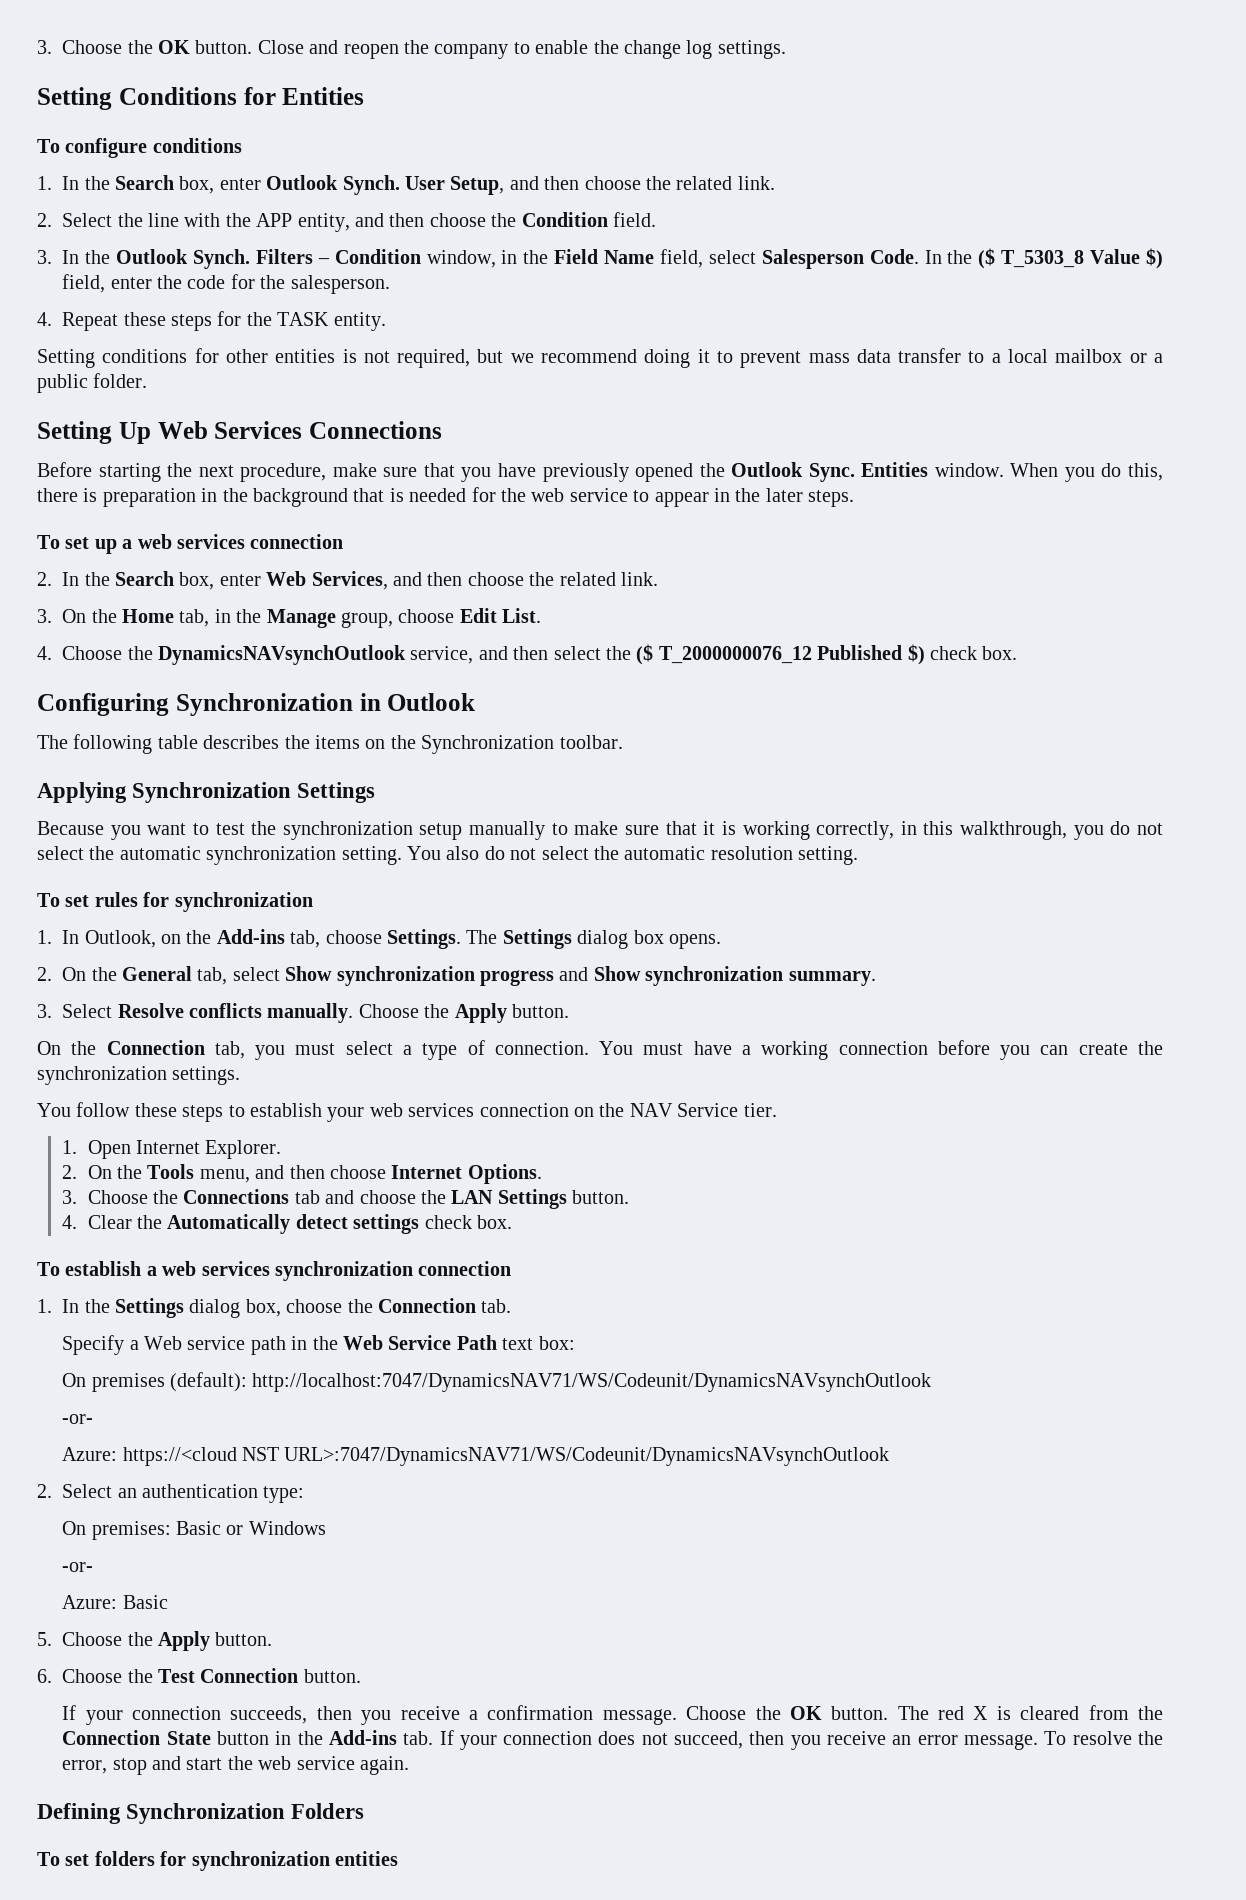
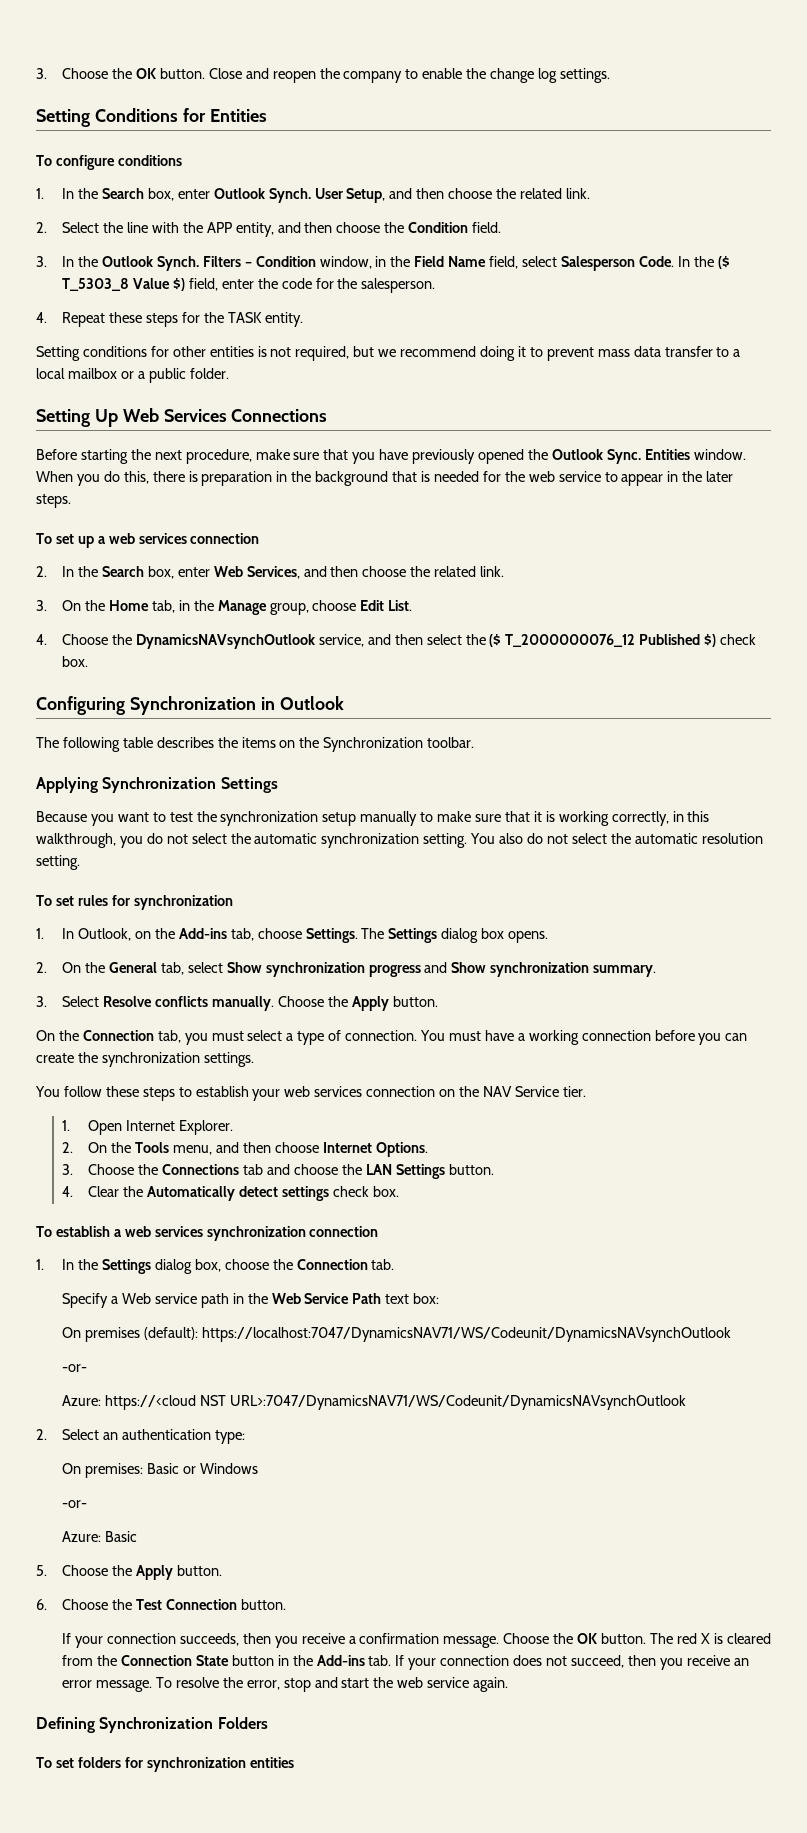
- On premises (default): http://localhost:7047/DynamicsNAV71/WS/Codeunit/DynamicsNAVsynchOutlook
+ On premises (default): https://localhost:7047/DynamicsNAV71/WS/Codeunit/DynamicsNAVsynchOutlook

